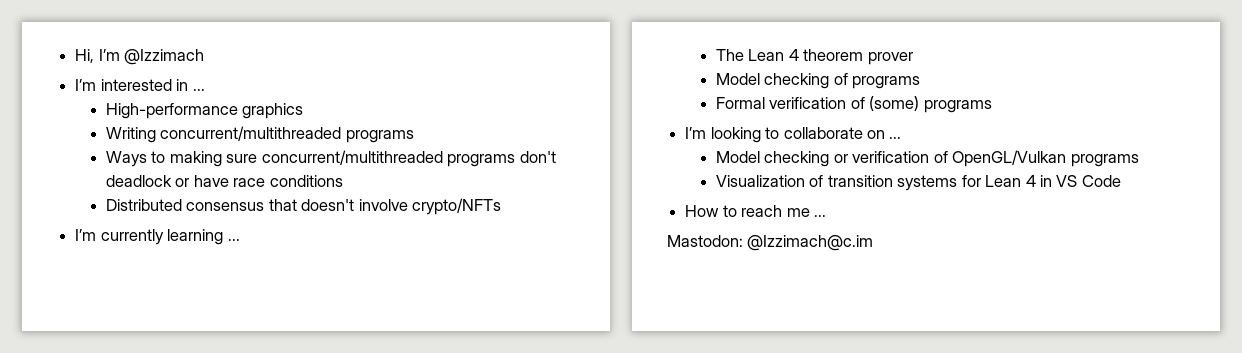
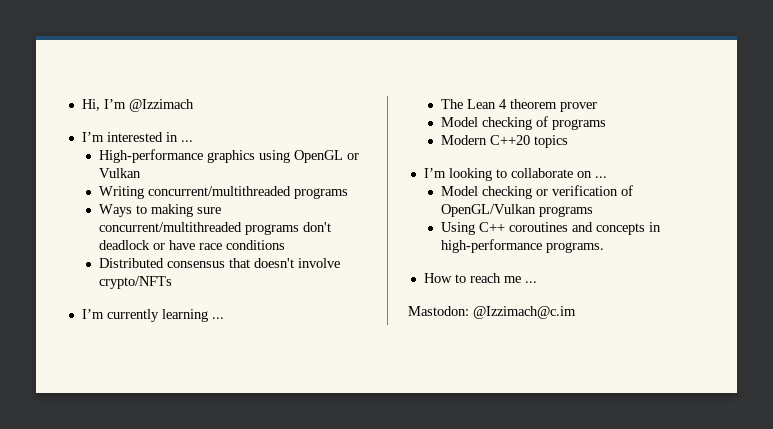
- High-performance graphics
+ High-performance graphics using OpenGL or Vulkan
- Formal verification of (some) programs
+ Modern C++20 topics
- Visualization of transition systems for Lean 4 in VS Code
+ Using C++ coroutines and concepts in high-performance programs.

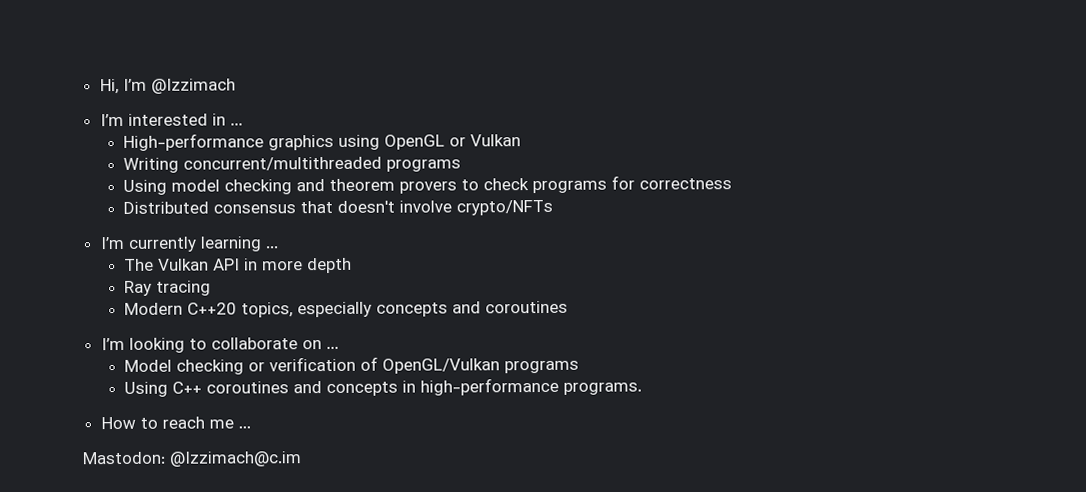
- Ways to making sure concurrent/multithreaded programs don't deadlock or have race conditions
+ Using model checking and theorem provers to check programs for correctness
- The Lean 4 theorem prover
- Model checking of programs
- Modern C++20 topics
+ The Vulkan API in more depth
+ Ray tracing
+ Modern C++20 topics, especially concepts and coroutines

